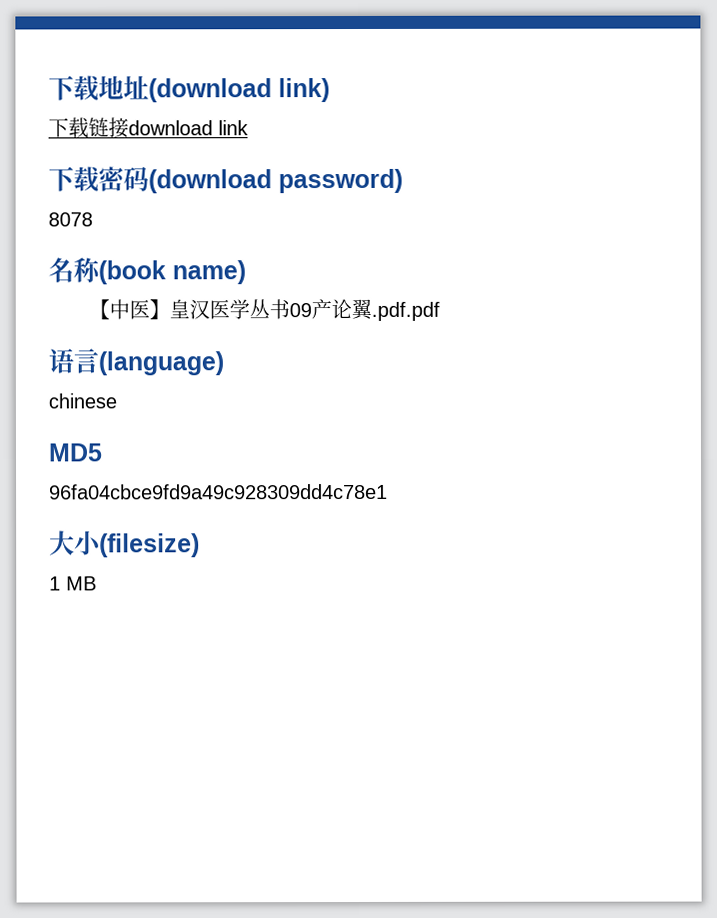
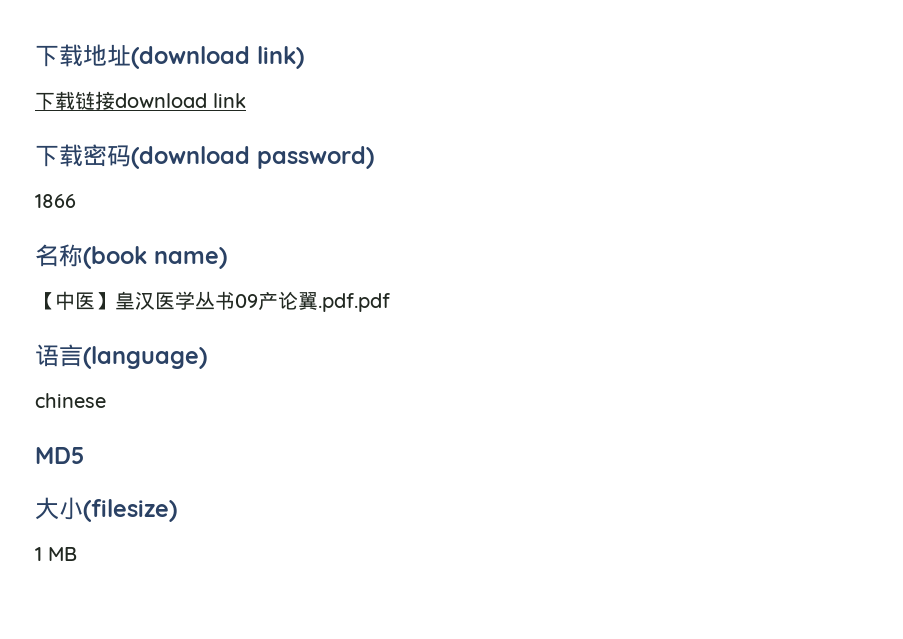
- 8078
+ 1866
- 96fa04cbce9fd9a49c928309dd4c78e1

